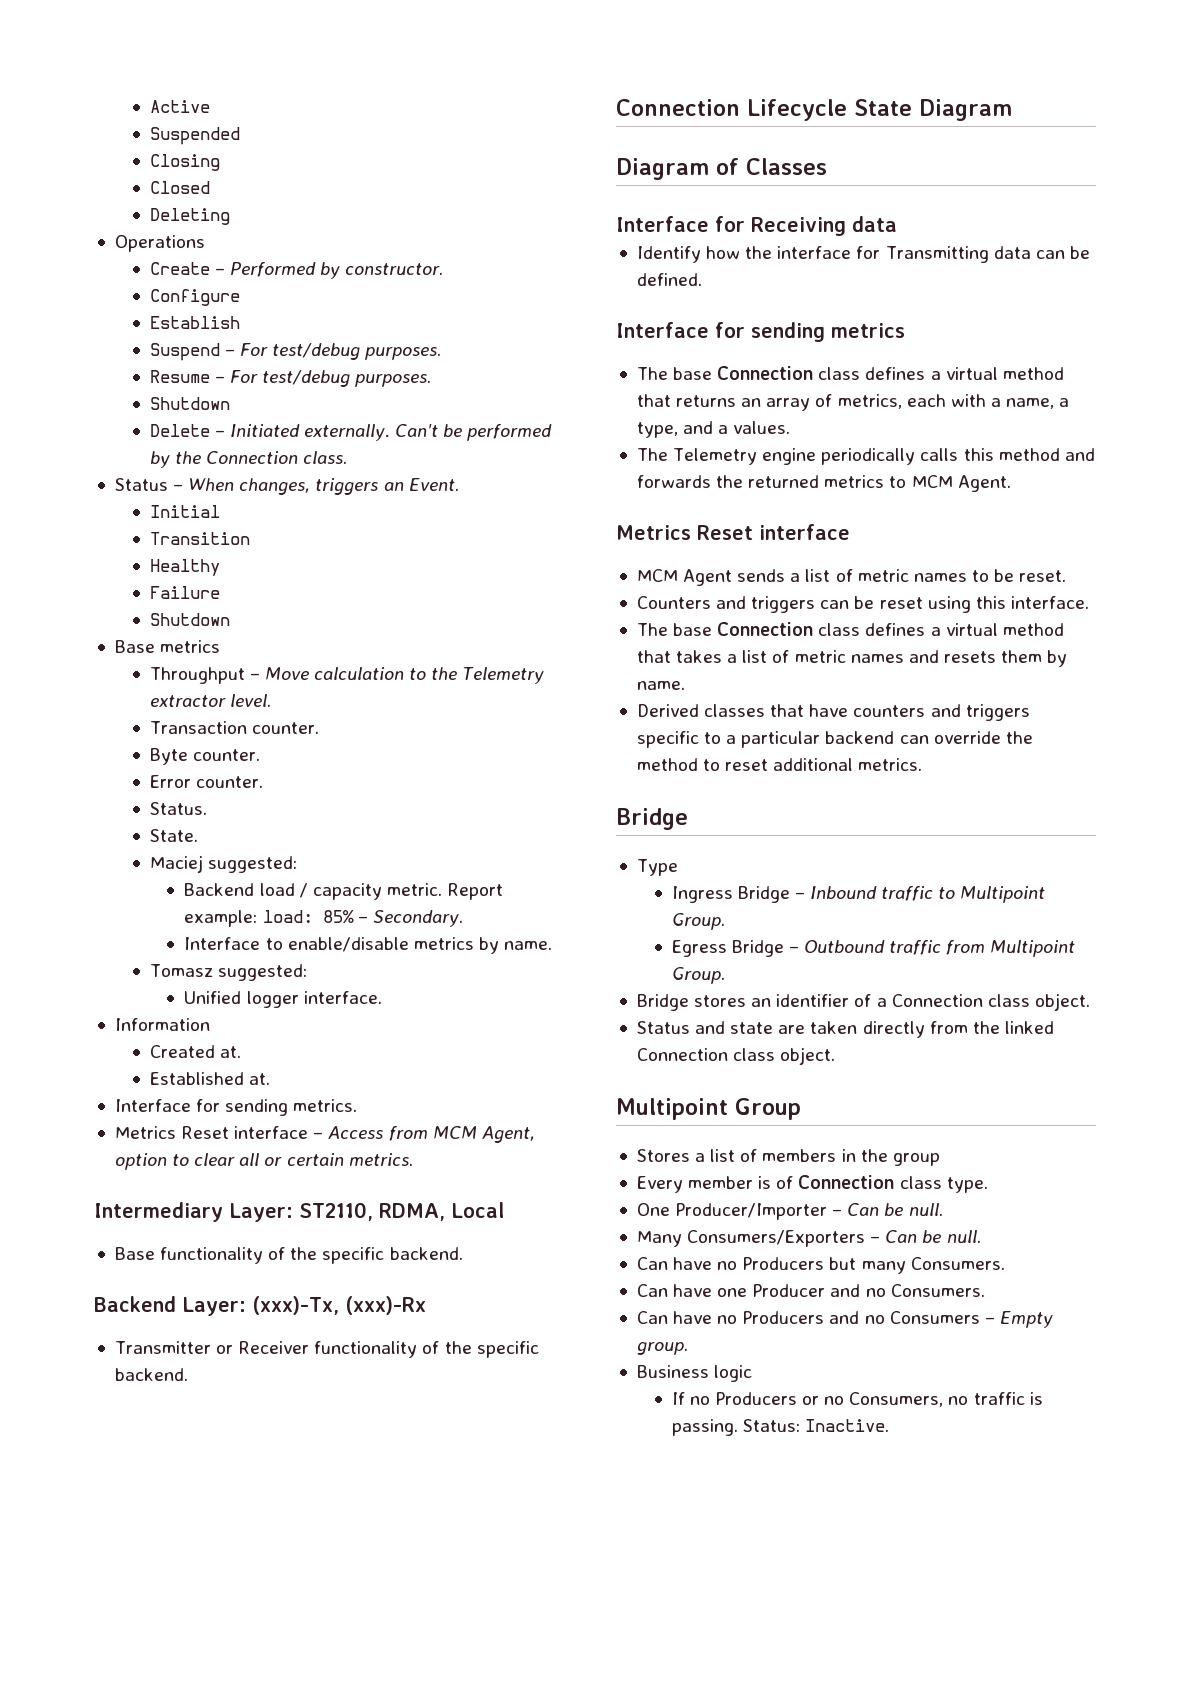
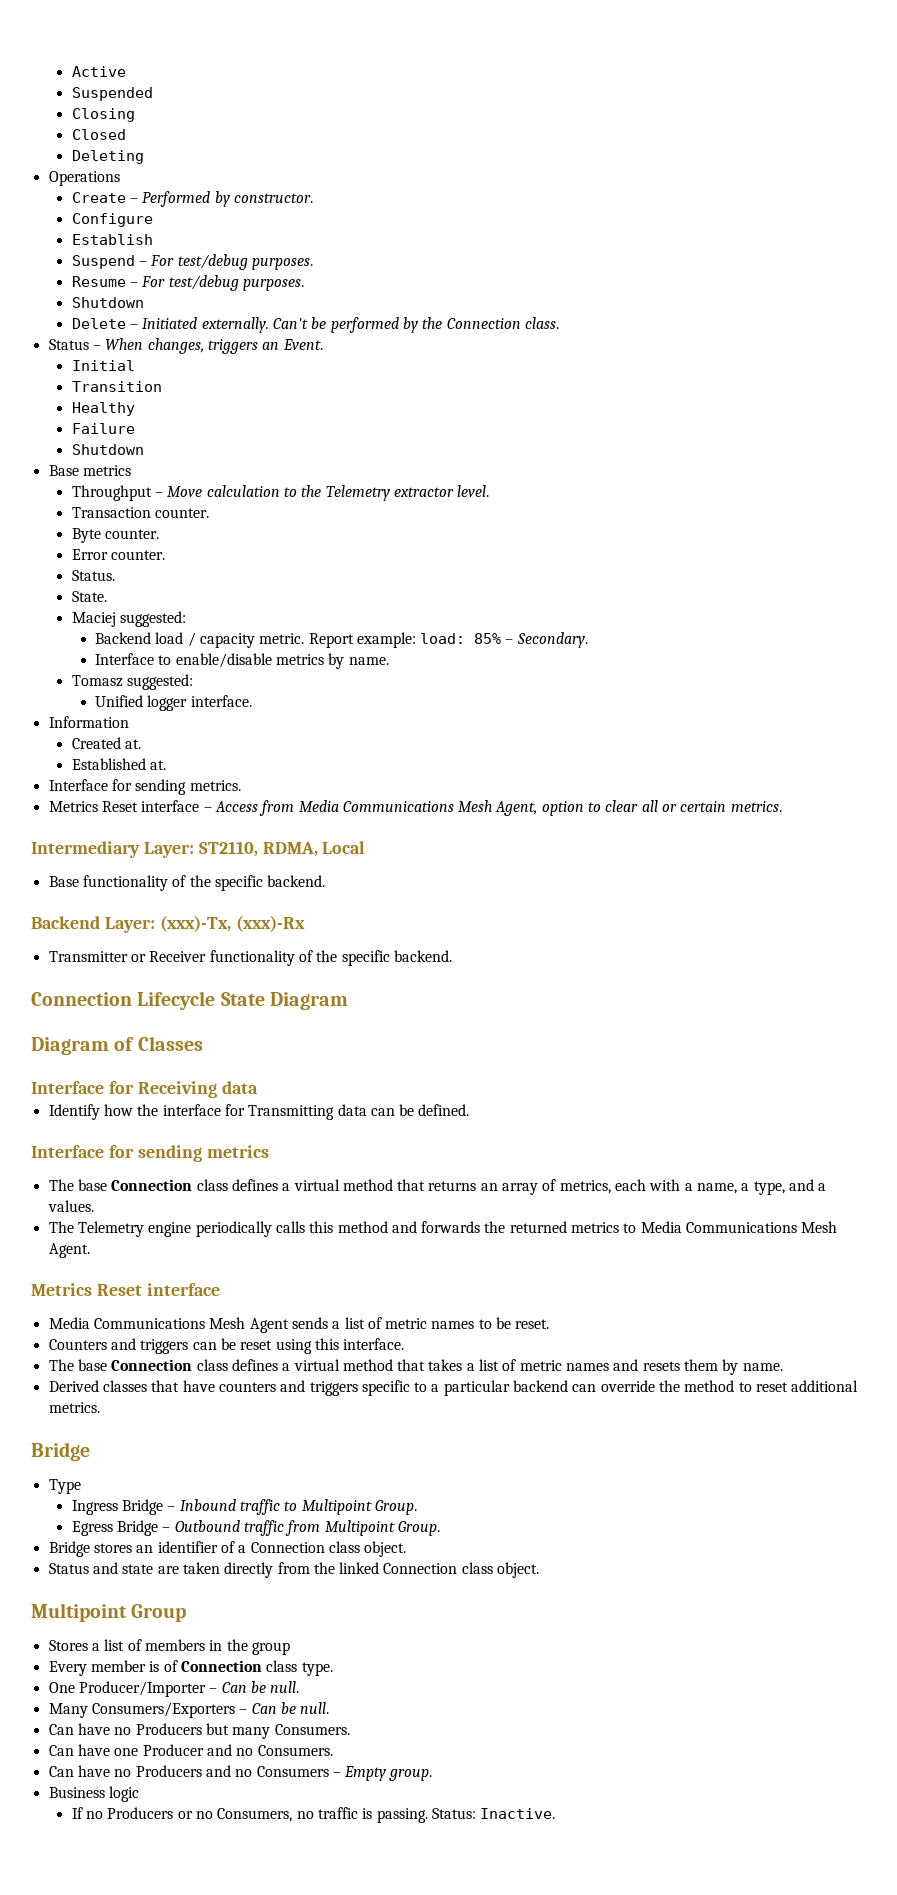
- Metrics Reset interface – Access from MCM Agent, option to clear all or certain metrics.
+ Metrics Reset interface – Access from Media Communications Mesh Agent, option to clear all or certain metrics.
- The Telemetry engine periodically calls this method and forwards the returned metrics to MCM Agent.
+ The Telemetry engine periodically calls this method and forwards the returned metrics to Media Communications Mesh Agent.
- MCM Agent sends a list of metric names to be reset.
+ Media Communications Mesh Agent sends a list of metric names to be reset.

